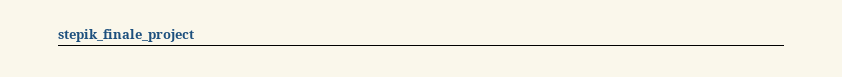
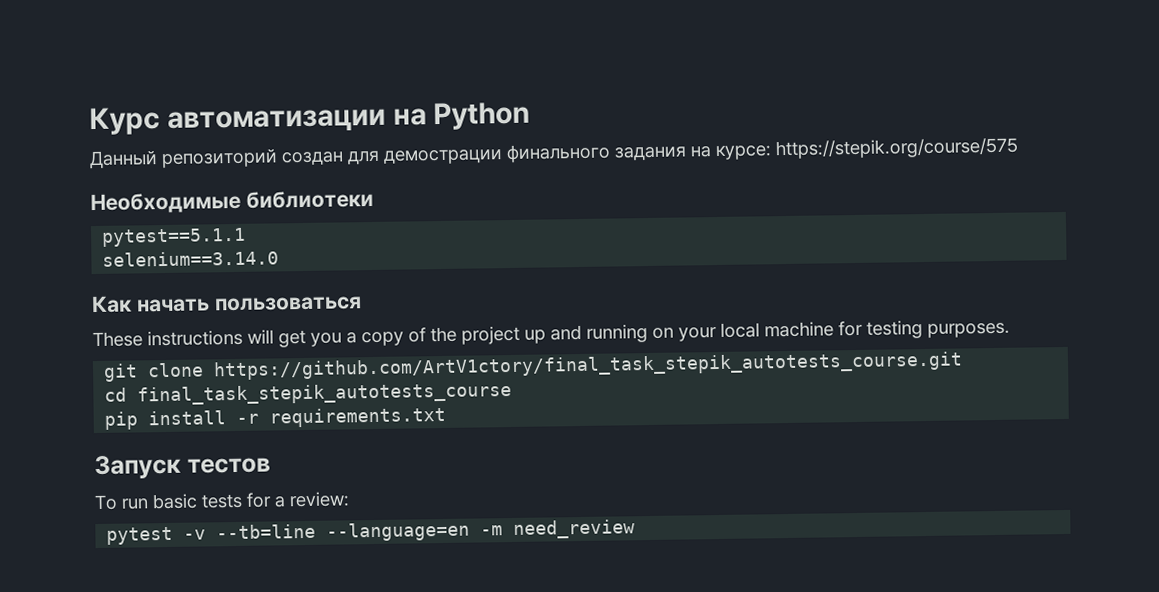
- stepik_finale_project
+ Курс автоматизации на Python
+ Данный репозиторий создан для демострации финального задания на курсе: https://stepik.org/course/575
+ Необходимые библиотеки
+ pytest==5.1.1
+ selenium==3.14.0
+ Как начать пользоваться
+ These instructions will get you a copy of the project up and running on your local machine for testing purposes.
+ git clone https://github.com/ArtV1ctory/final_task_stepik_autotests_course.git
+ cd final_task_stepik_autotests_course
+ pip install -r requirements.txt
+ Запуск тестов
+ To run basic tests for a review:
+ pytest -v --tb=line --language=en -m need_review

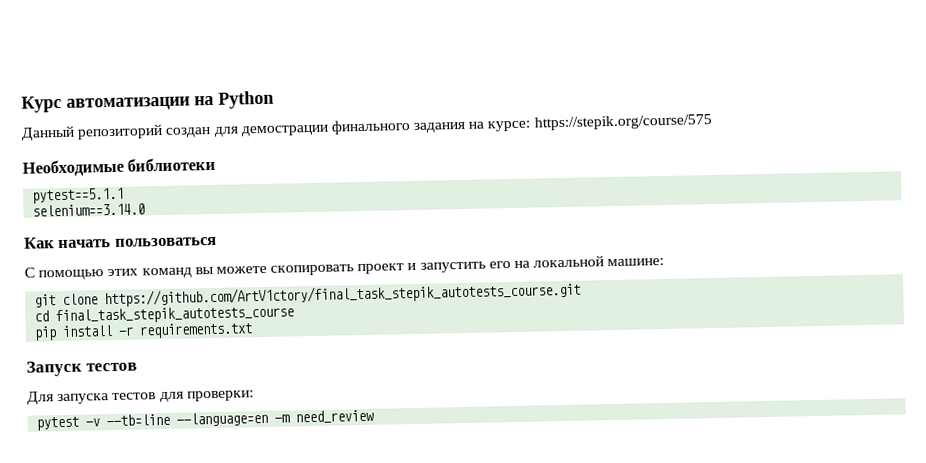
- These instructions will get you a copy of the project up and running on your local machine for testing purposes.
+ С помощью этих команд вы можете скопировать проект и запустить его на локальной машине:
- To run basic tests for a review:
+ Для запуска тестов для проверки:

